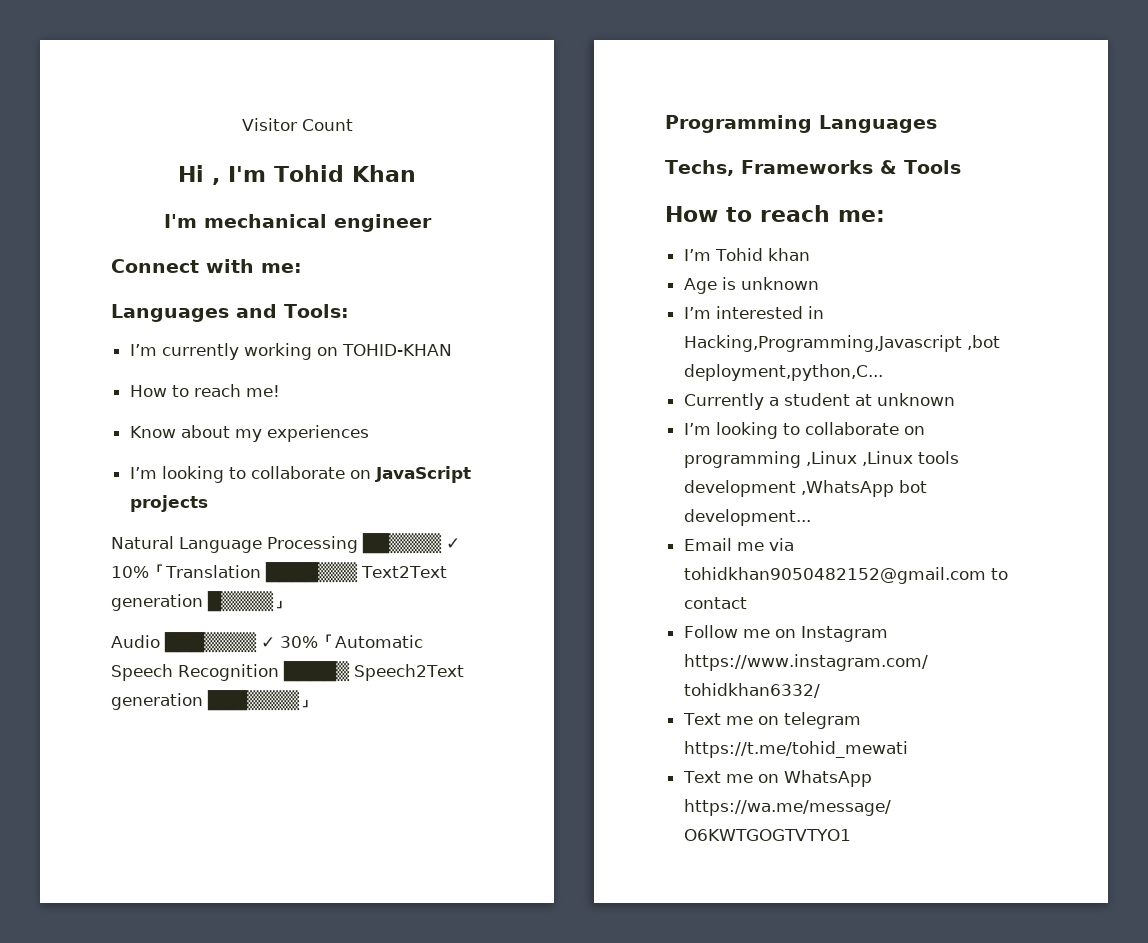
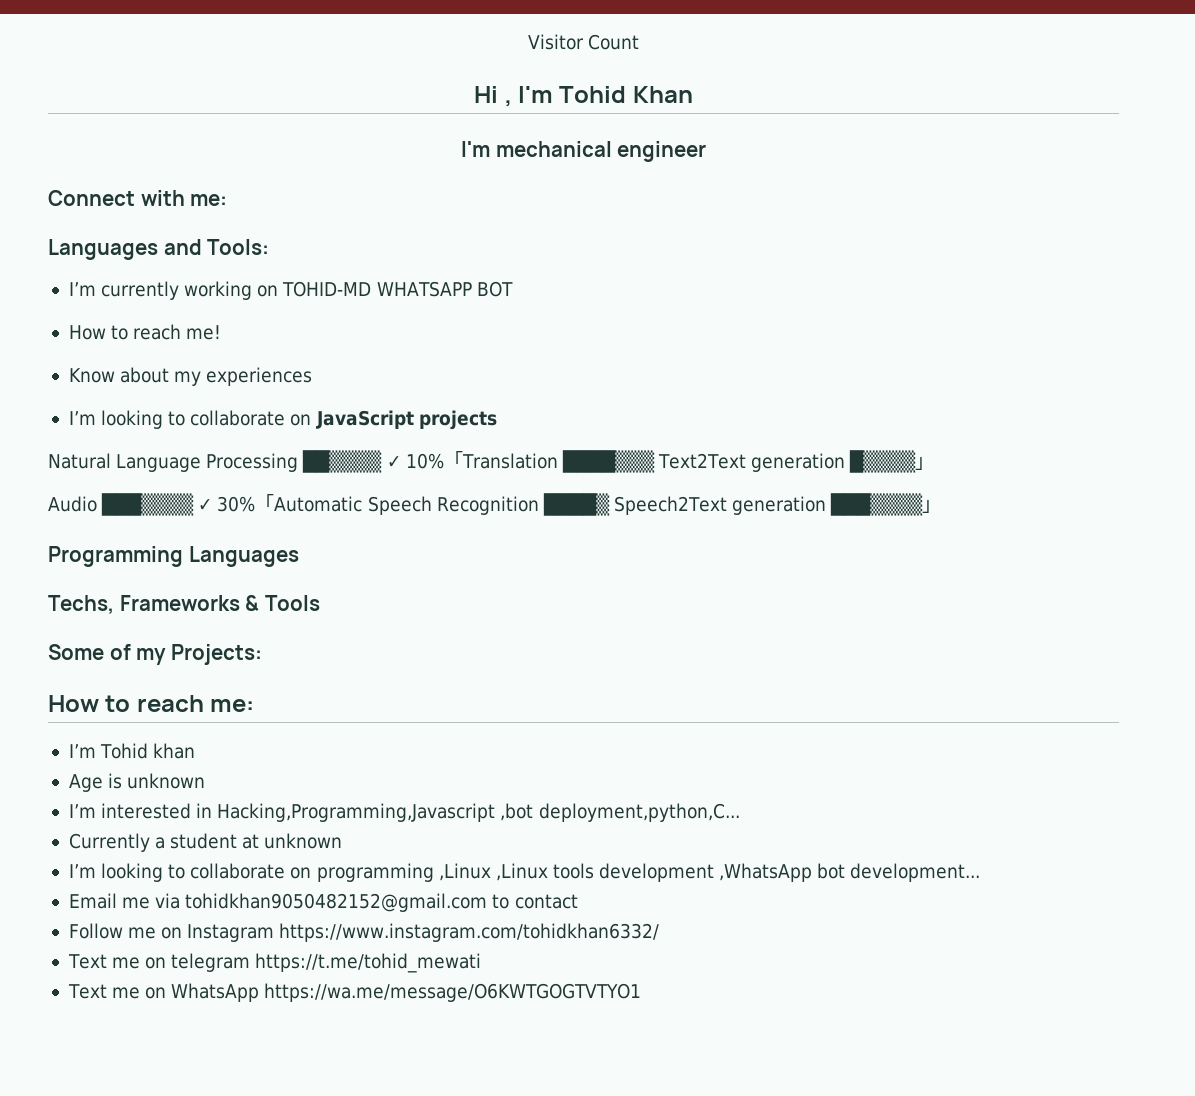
- I’m currently working on TOHID-KHAN
+ I’m currently working on TOHID-MD WHATSAPP BOT
+ Some of my Projects:

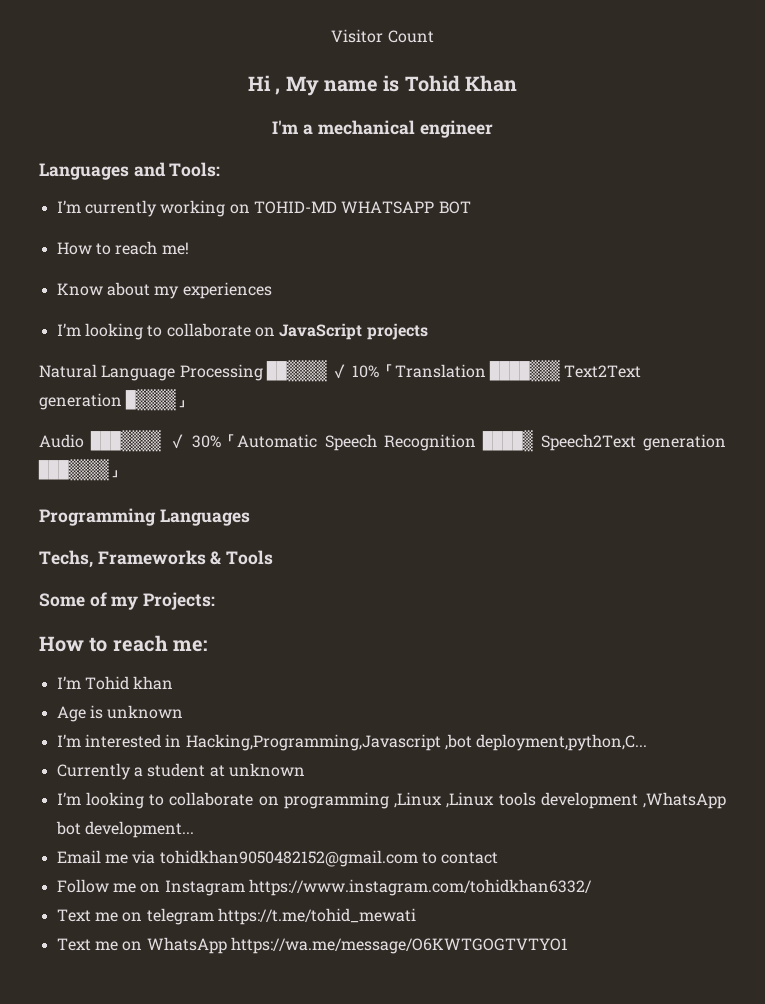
- Hi , I'm Tohid Khan
+ Hi , My name is Tohid Khan
- I'm mechanical engineer
+ I'm a mechanical engineer
- Connect with me:

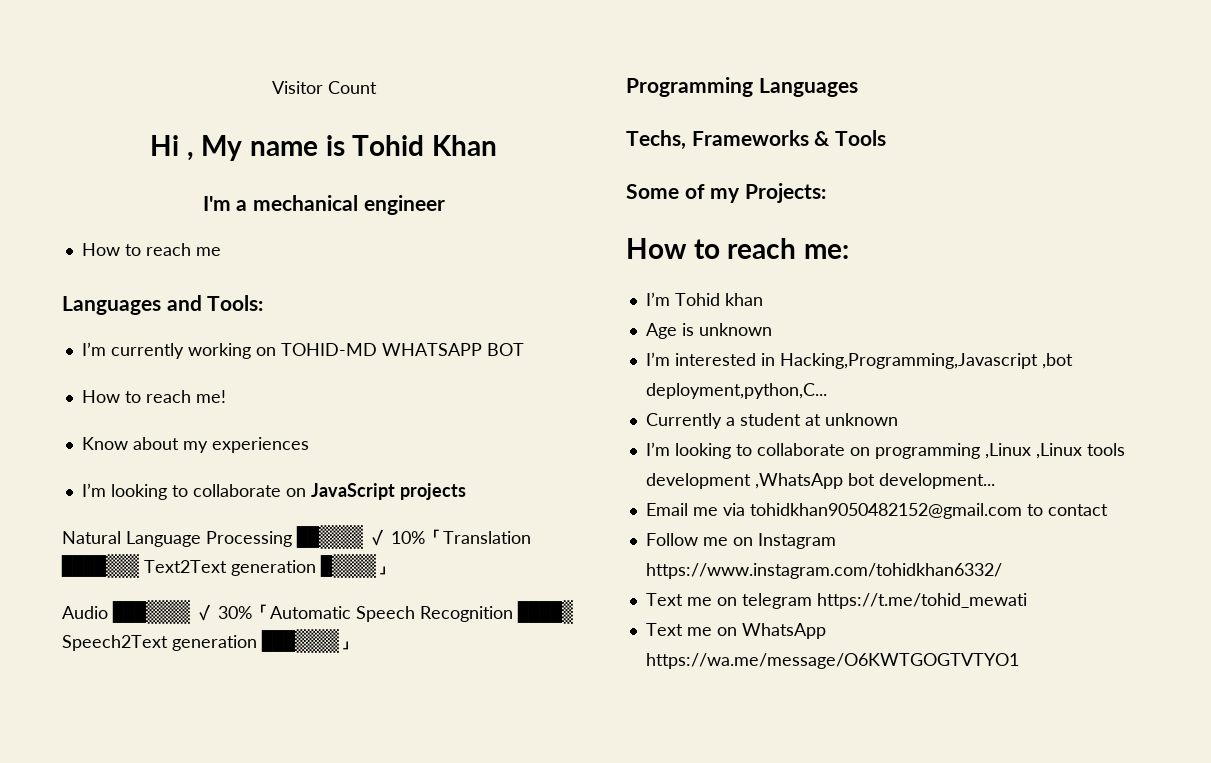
+ How to reach me

